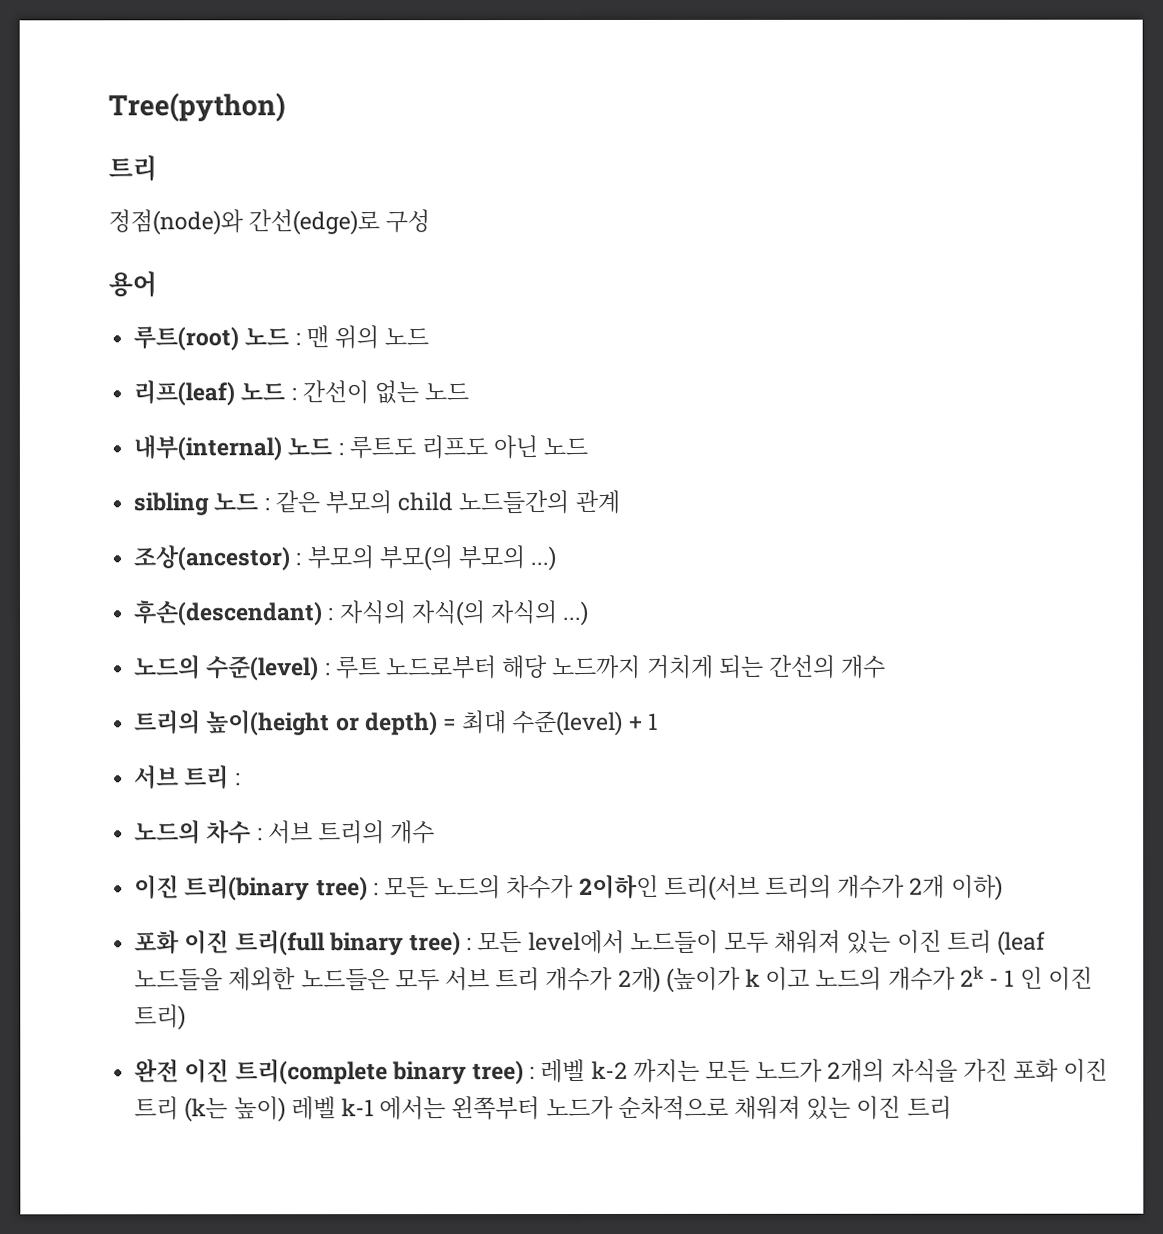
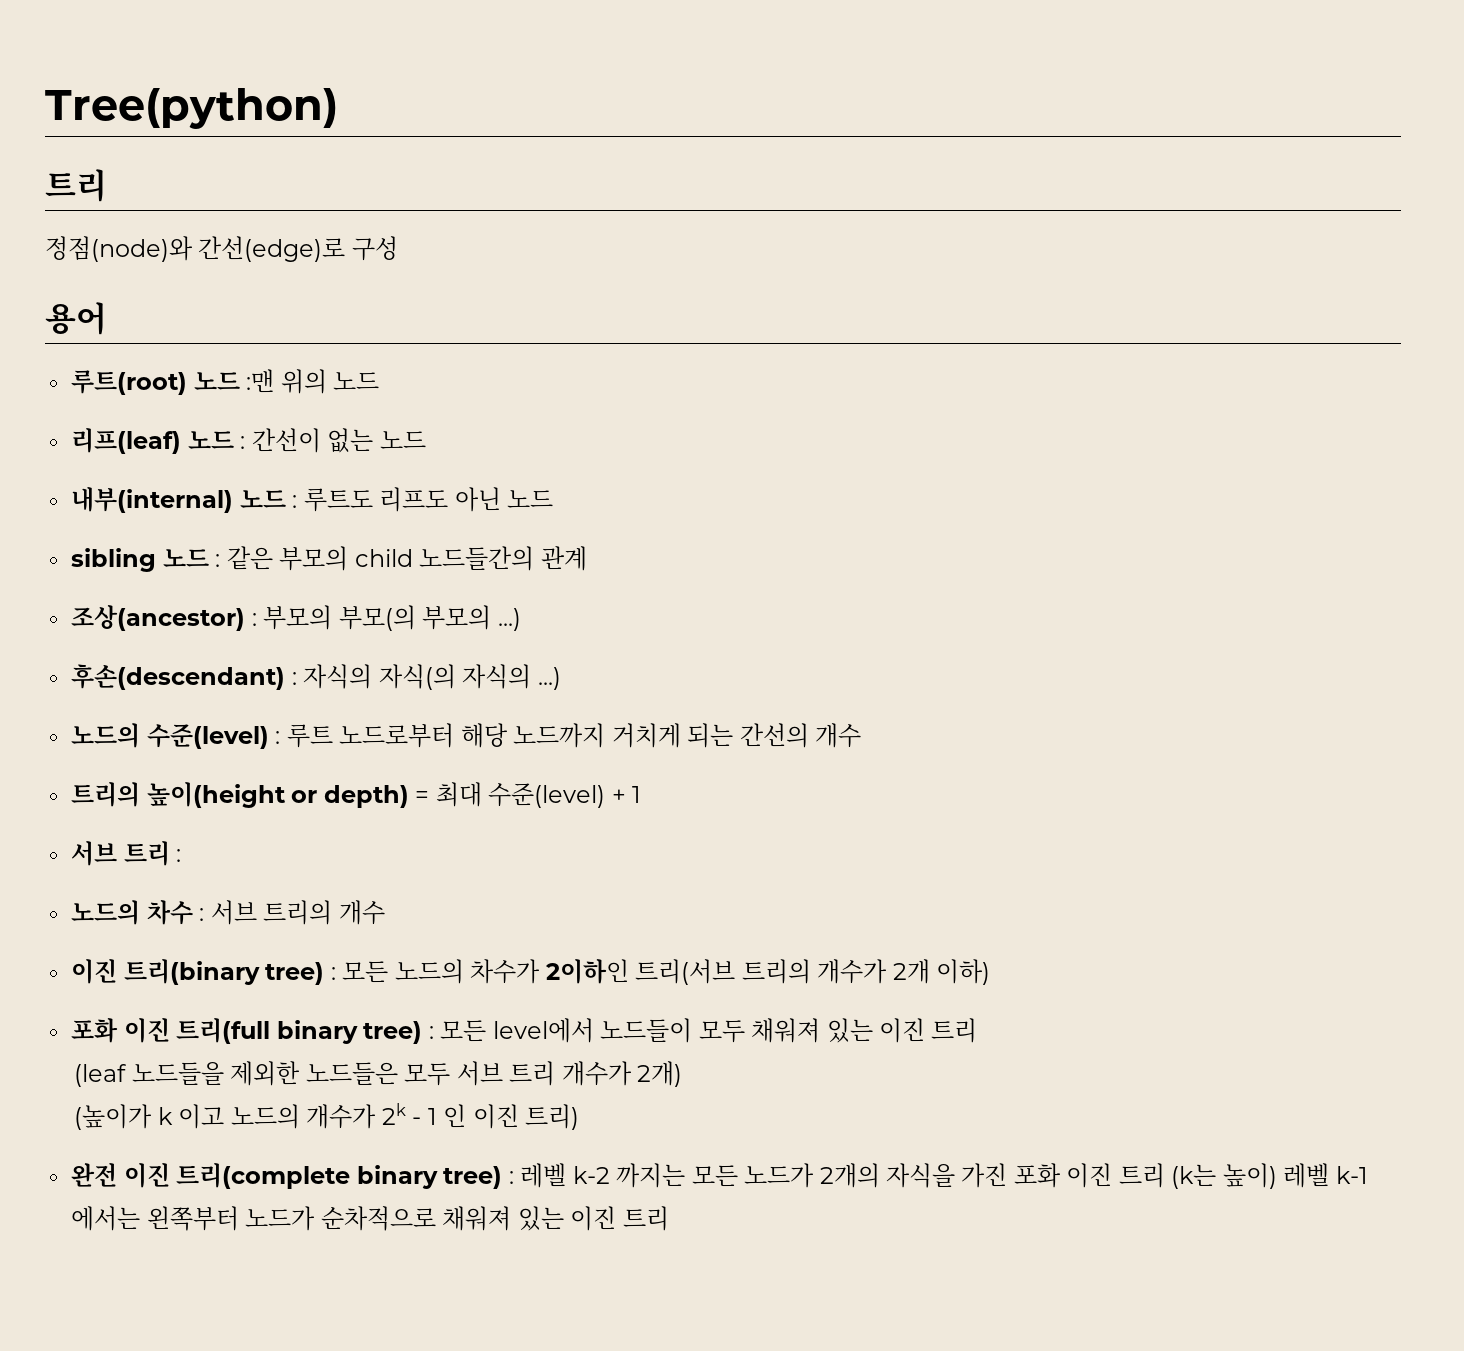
- 루트(root) 노드 : 맨 위의 노드
+ 루트(root) 노드 :맨 위의 노드
- 포화 이진 트리(full binary tree) : 모든 level에서 노드들이 모두 채워져 있는 이진 트리 (leaf 노드들을 제외한 노드들은 모두 서브 트리 개수가 2개) (높이가 k 이고 노드의 개수가 2k - 1 인 이진 트리)
+ 포화 이진 트리(full binary tree) : 모든 level에서 노드들이 모두 채워져 있는 이진 트리
+ (leaf 노드들을 제외한 노드들은 모두 서브 트리 개수가 2개)
+ (높이가 k 이고 노드의 개수가 2k - 1 인 이진 트리)

